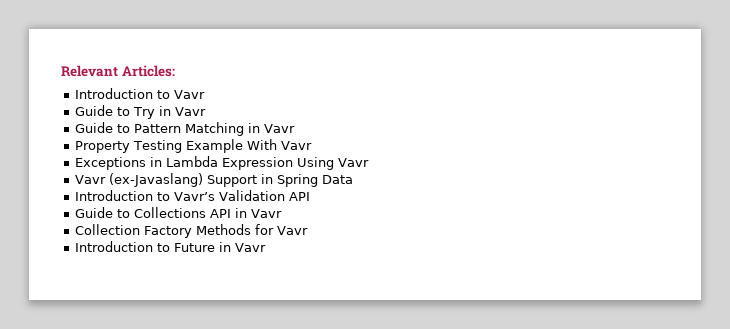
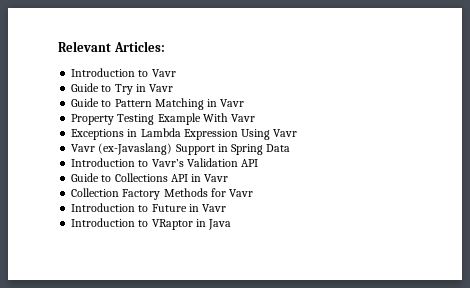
+ Introduction to VRaptor in Java

